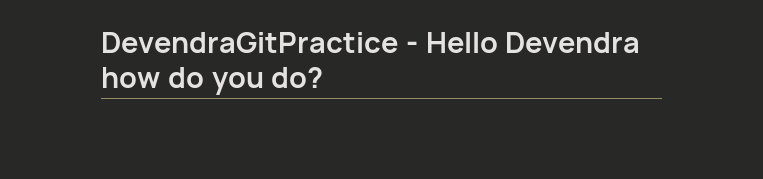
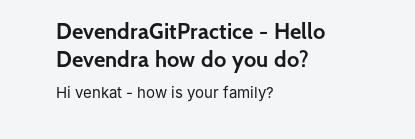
+ Hi venkat - how is your family?

